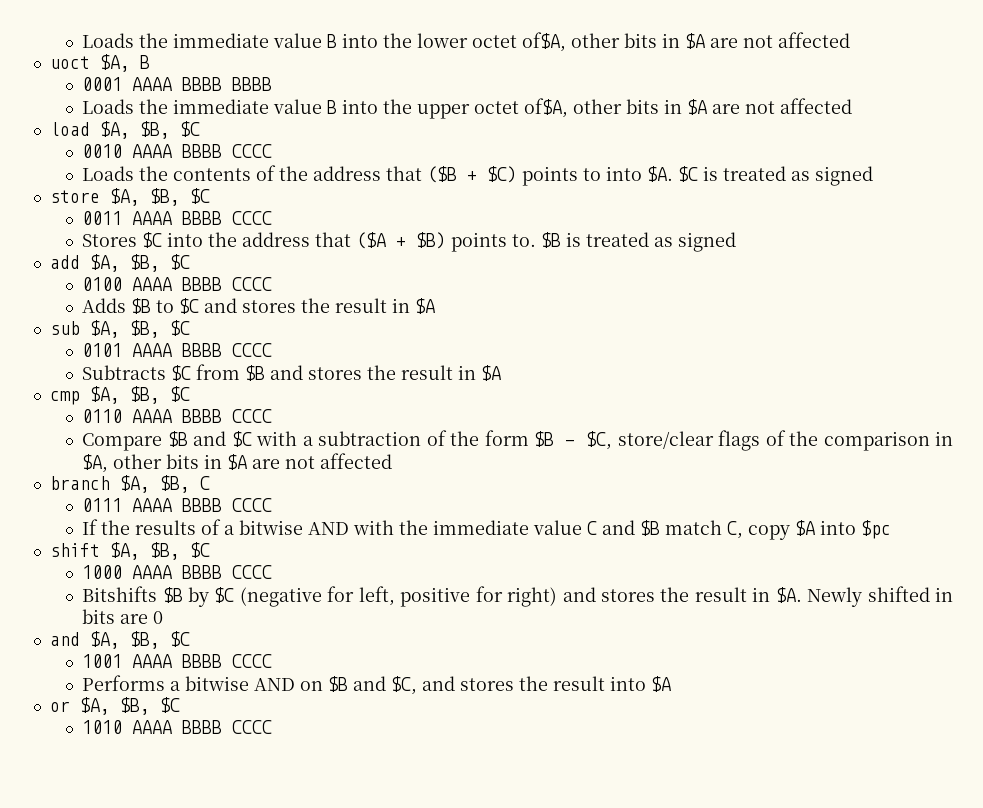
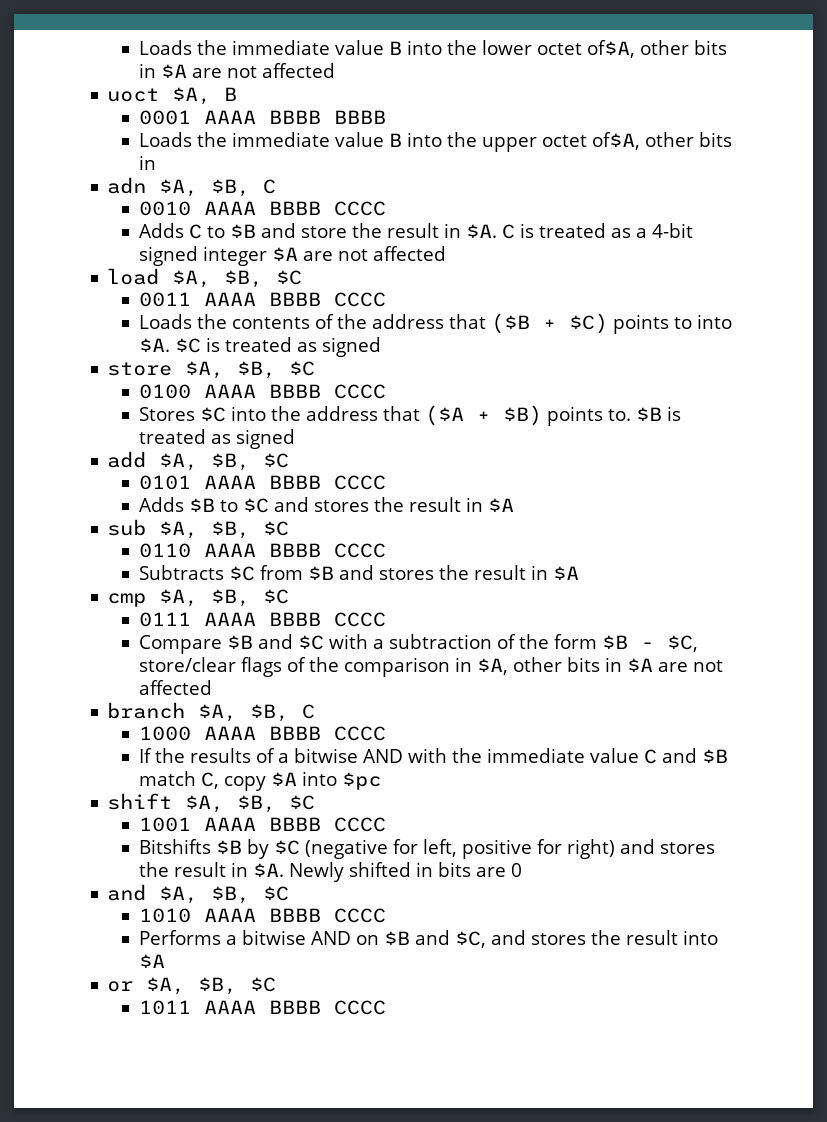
- Loads the immediate value B into the upper octet of$A, other bits in $A are not affected
+ Loads the immediate value B into the upper octet of$A, other bits in
+ adn $A, $B, C
+ 0010 AAAA BBBB CCCC
+ Adds C to $B and store the result in $A. C is treated as a 4-bit signed integer $A are not affected
- 0010 AAAA BBBB CCCC
+ 0011 AAAA BBBB CCCC
- 0011 AAAA BBBB CCCC
+ 0100 AAAA BBBB CCCC
- 0100 AAAA BBBB CCCC
+ 0101 AAAA BBBB CCCC
- 0101 AAAA BBBB CCCC
+ 0110 AAAA BBBB CCCC
- 0110 AAAA BBBB CCCC
+ 0111 AAAA BBBB CCCC
- 0111 AAAA BBBB CCCC
+ 1000 AAAA BBBB CCCC
- 1000 AAAA BBBB CCCC
+ 1001 AAAA BBBB CCCC
- 1001 AAAA BBBB CCCC
+ 1010 AAAA BBBB CCCC
- 1010 AAAA BBBB CCCC
+ 1011 AAAA BBBB CCCC

